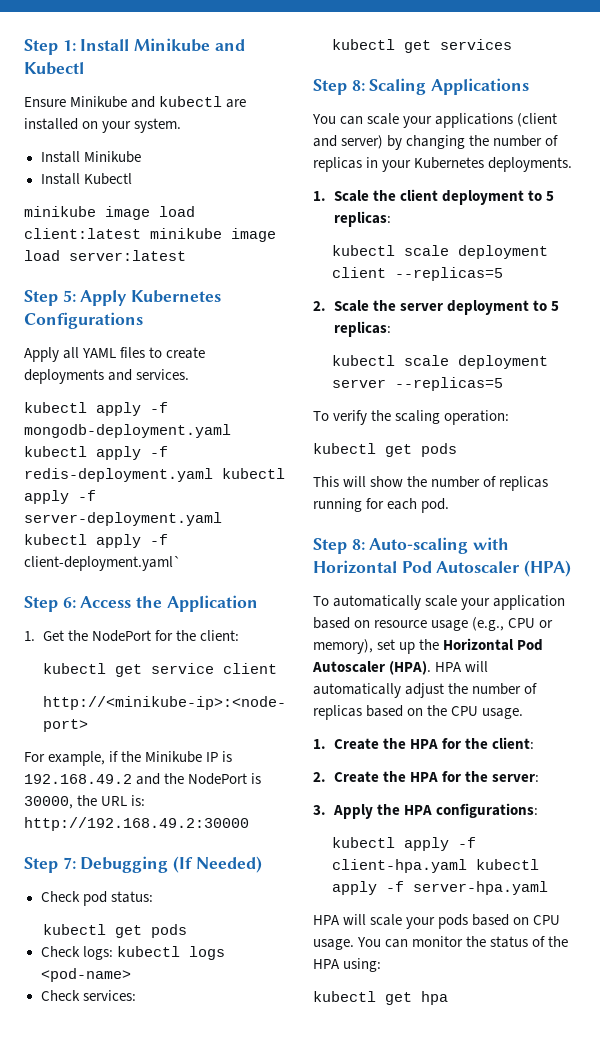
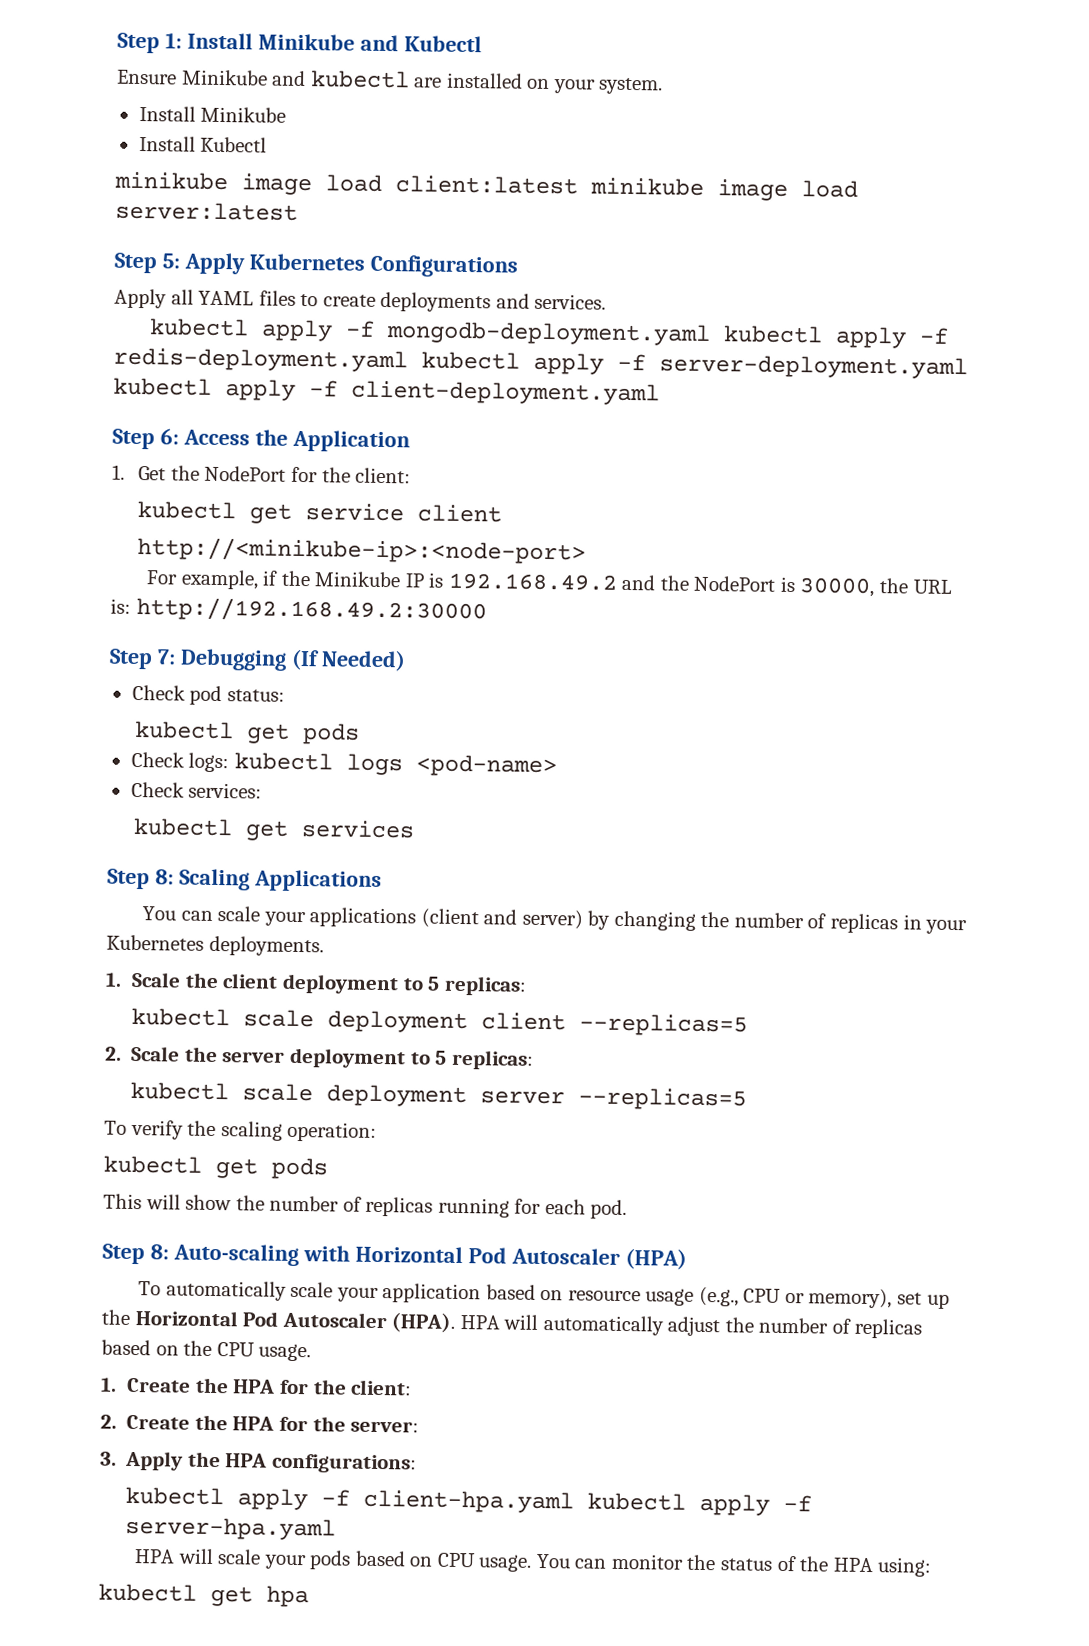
- kubectl apply -f mongodb-deployment.yaml kubectl apply -f redis-deployment.yaml kubectl apply -f server-deployment.yaml kubectl apply -f client-deployment.yaml`
+ kubectl apply -f mongodb-deployment.yaml kubectl apply -f redis-deployment.yaml kubectl apply -f server-deployment.yaml kubectl apply -f client-deployment.yaml

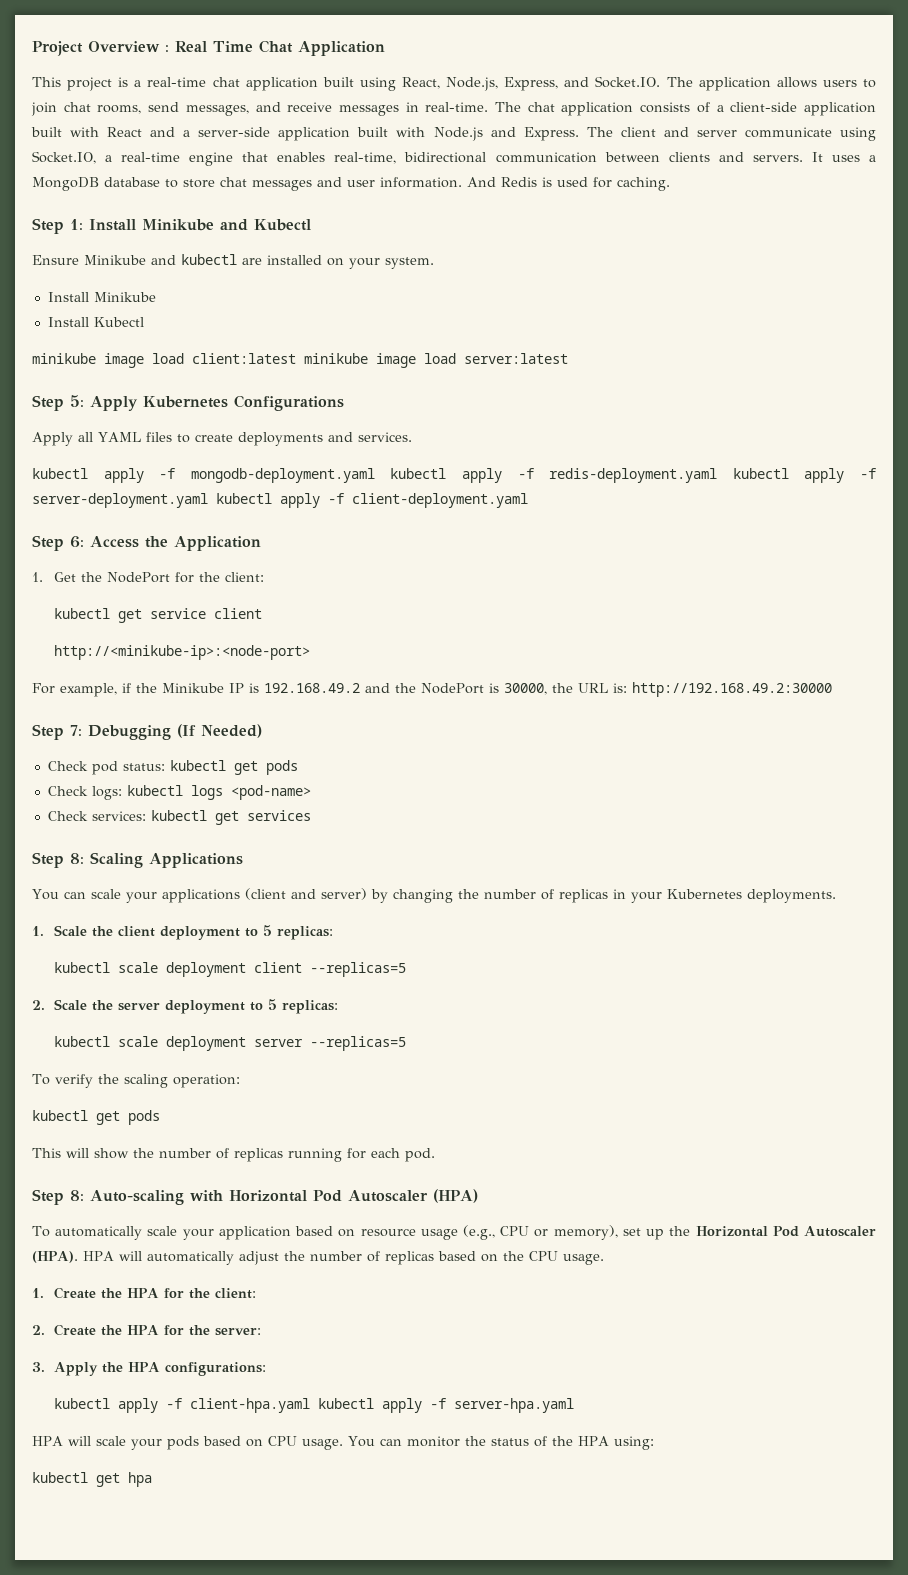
+ Project Overview : Real Time Chat Application
+ This project is a real-time chat application built using React, Node.js, Express, and Socket.IO. The application allows users to join chat rooms, send messages, and receive messages in real-time. The chat application consists of a client-side application built with React and a server-side application built with Node.js and Express. The client and server communicate using Socket.IO, a real-time engine that enables real-time, bidirectional communication between clients and servers. It uses a MongoDB database to store chat messages and user information. And Redis is used for caching.
- Check pod status:
- kubectl get pods
+ Check pod status: kubectl get pods
- Check services:
- kubectl get services
+ Check services: kubectl get services

